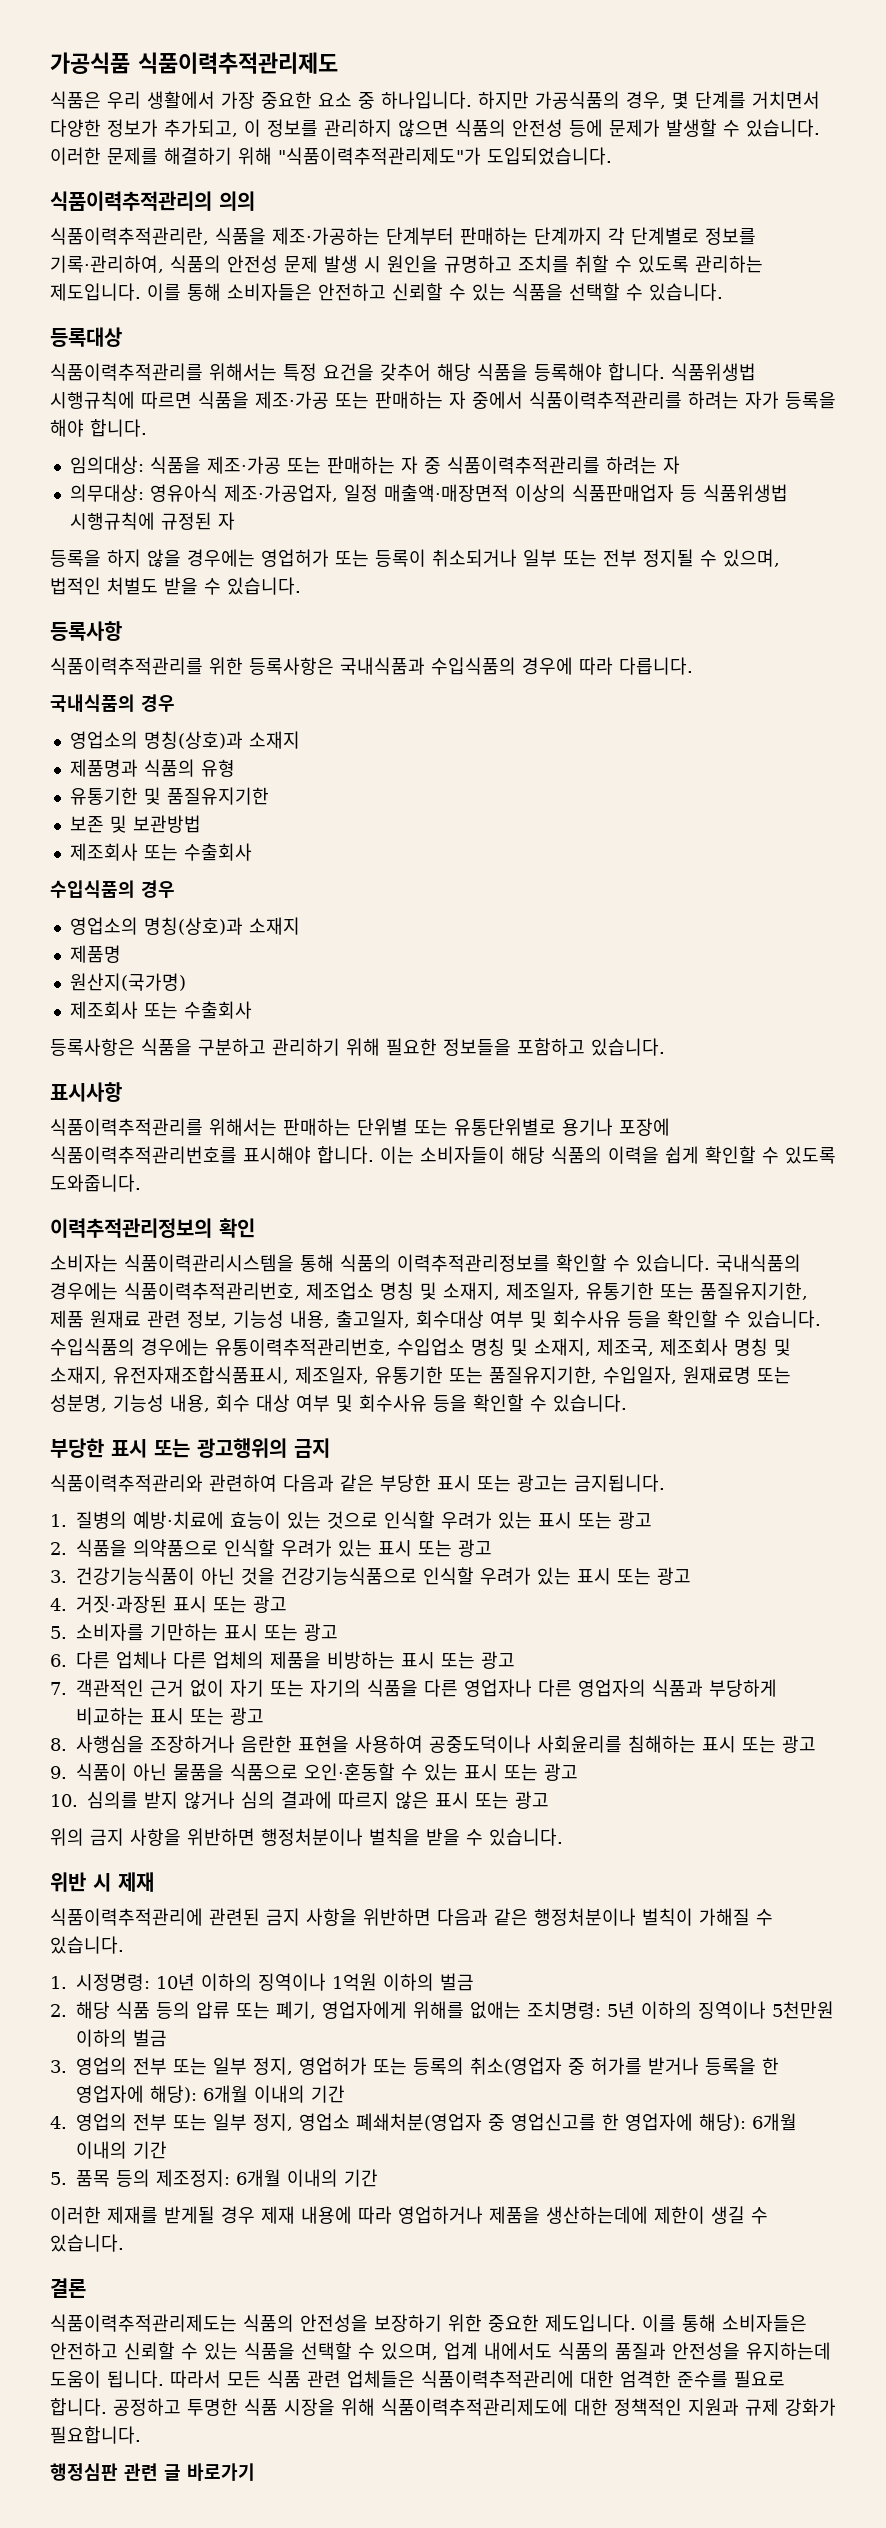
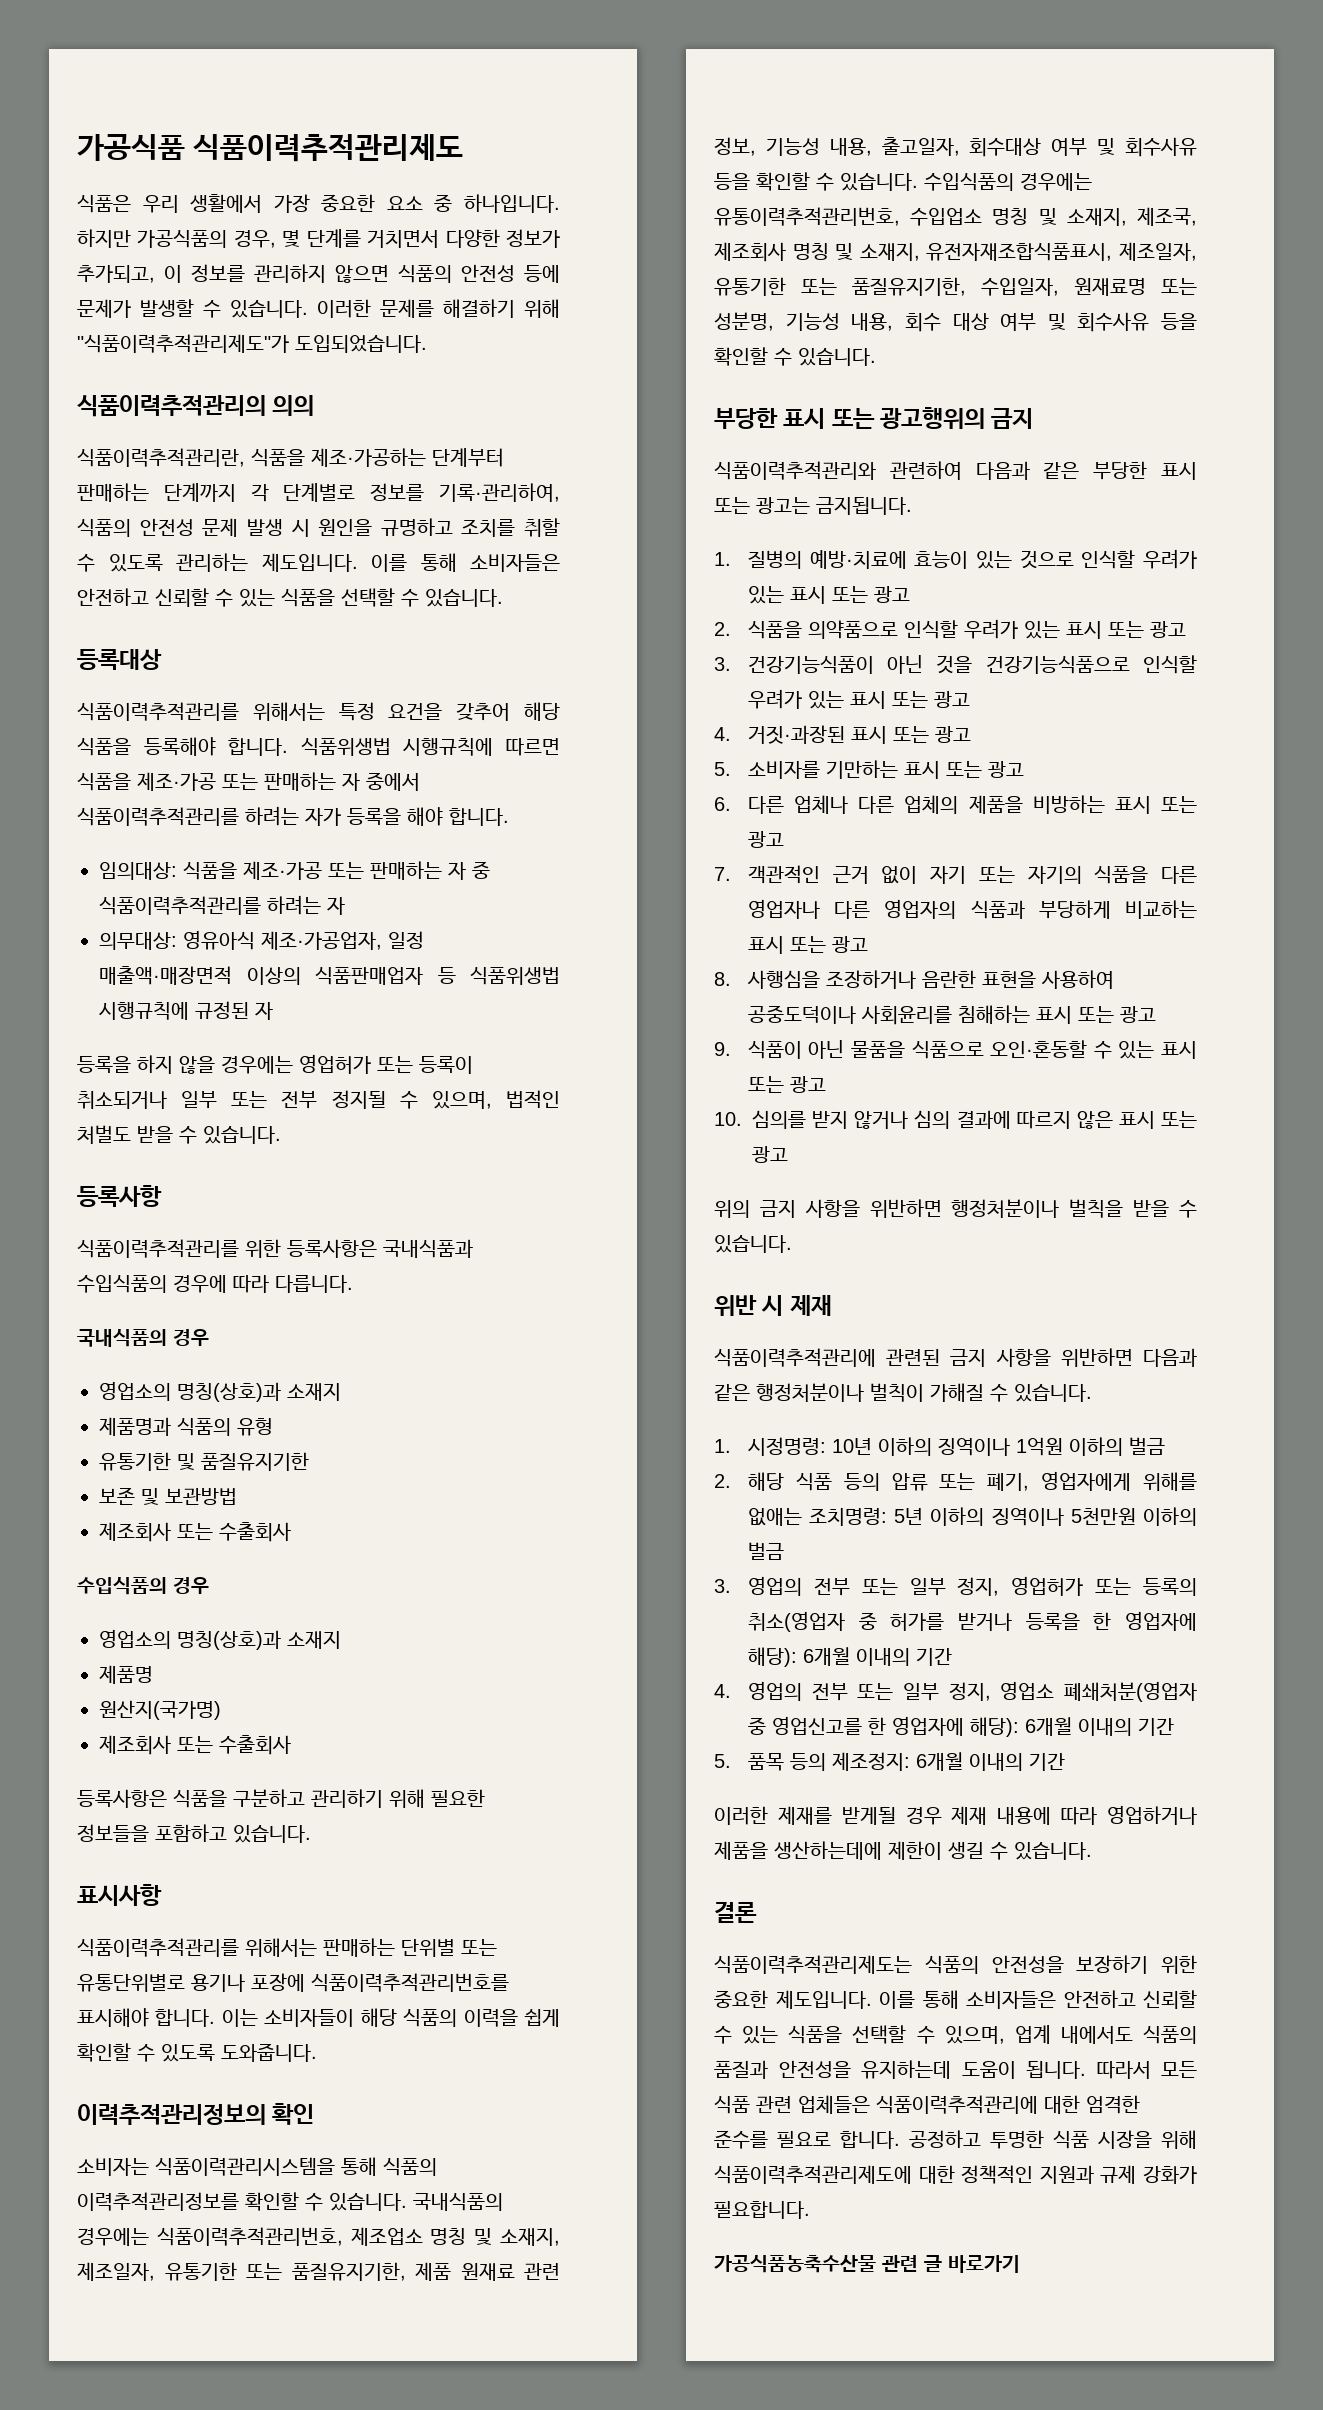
- 행정심판 관련 글 바로가기
+ 가공식품농축수산물 관련 글 바로가기

